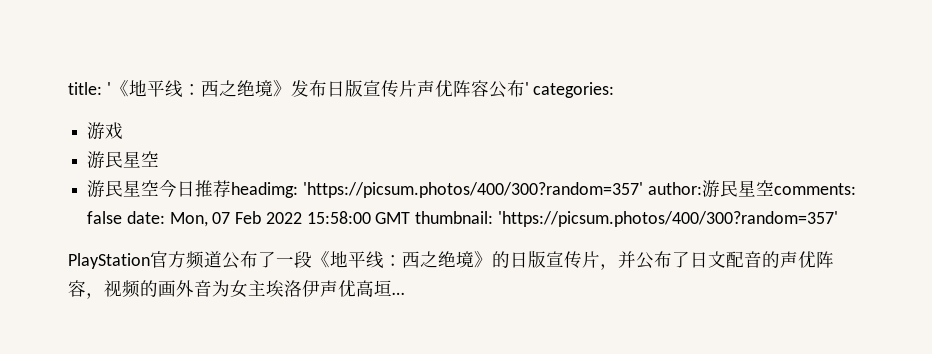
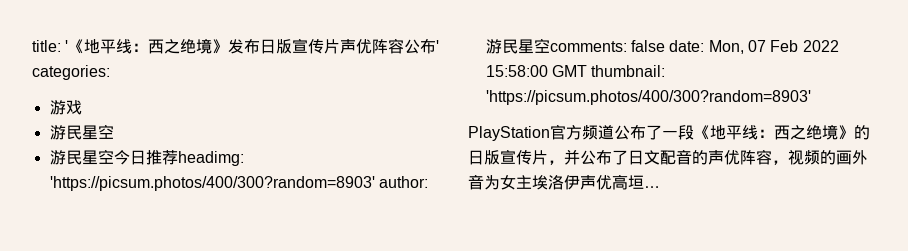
- 游民星空今日推荐headimg: 'https://picsum.photos/400/300?random=357' author:游民星空comments: false date: Mon, 07 Feb 2022 15:58:00 GMT thumbnail: 'https://picsum.photos/400/300?random=357'
+ 游民星空今日推荐headimg: 'https://picsum.photos/400/300?random=8903' author:游民星空comments: false date: Mon, 07 Feb 2022 15:58:00 GMT thumbnail: 'https://picsum.photos/400/300?random=8903'

